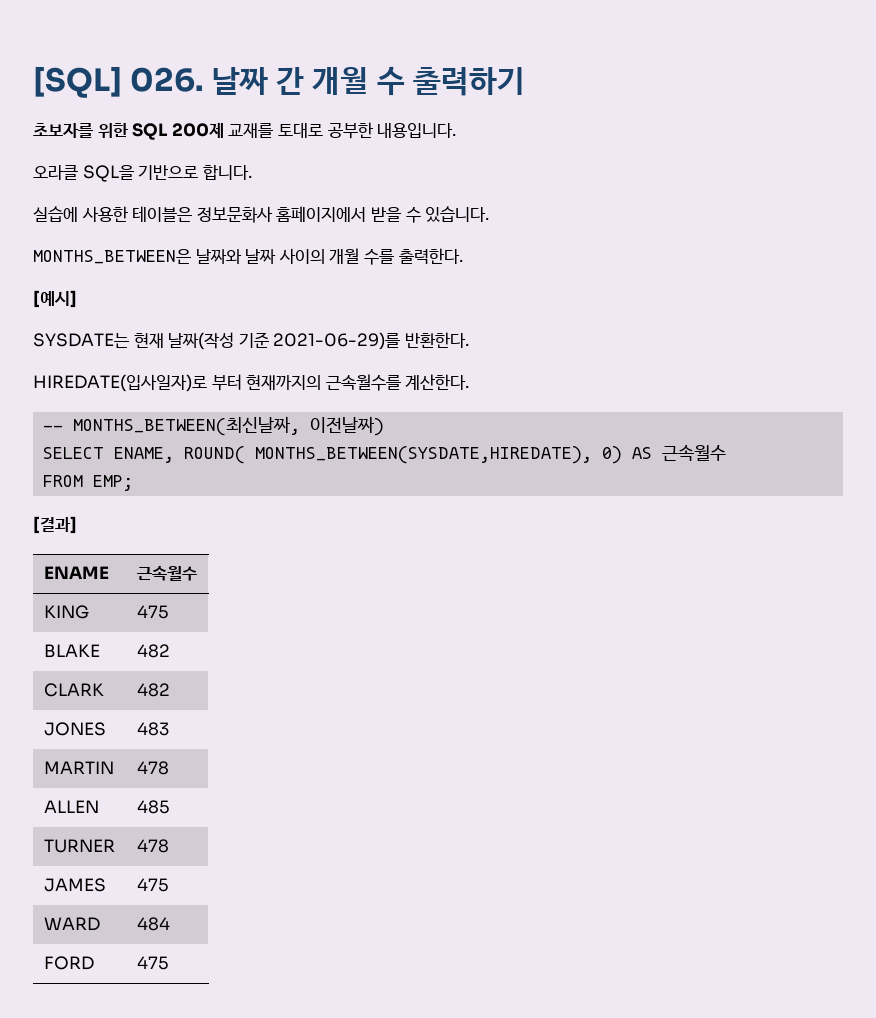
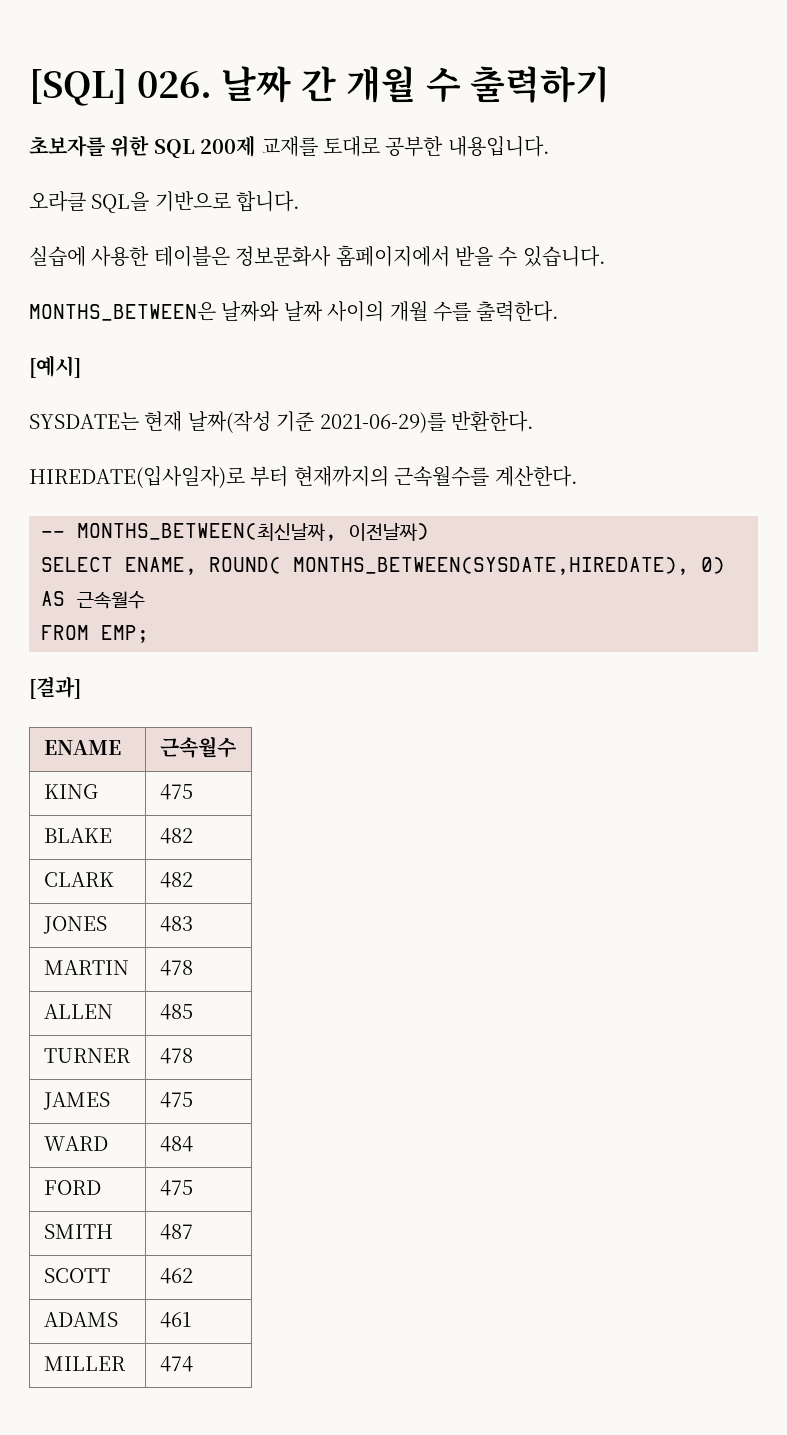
+ SMITH | 487
+ SCOTT | 462
+ ADAMS | 461
+ MILLER | 474

